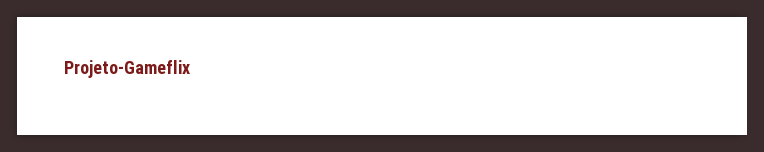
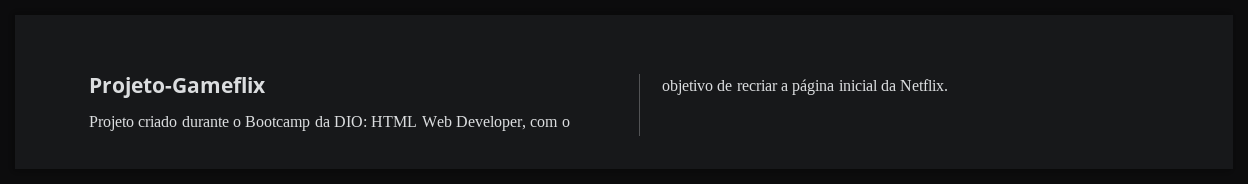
+ Projeto criado durante o Bootcamp da DIO: HTML Web Developer, com o objetivo de recriar a página inicial da Netflix.

